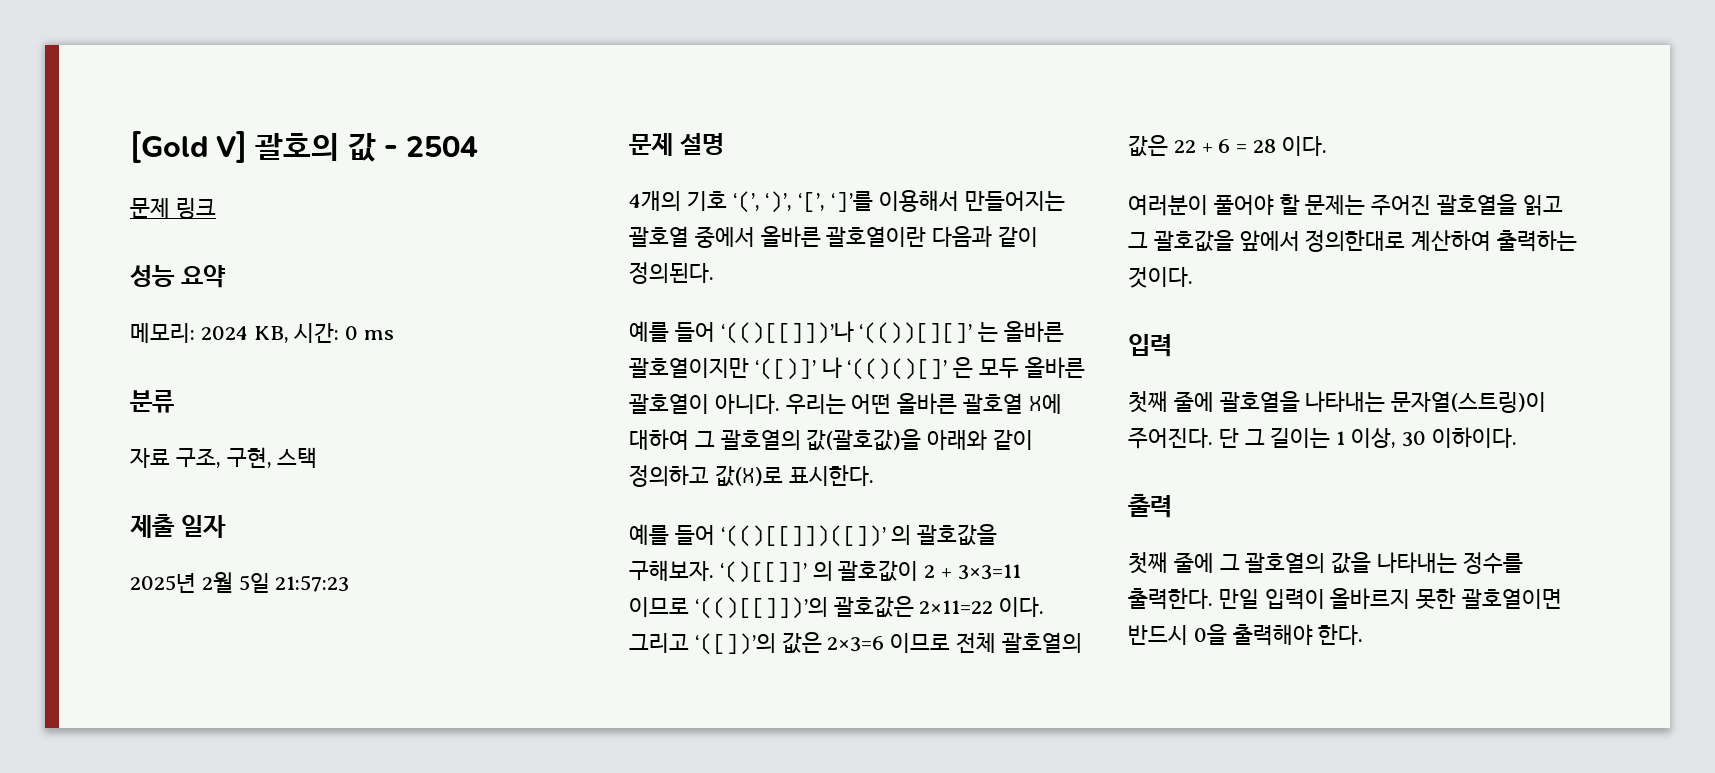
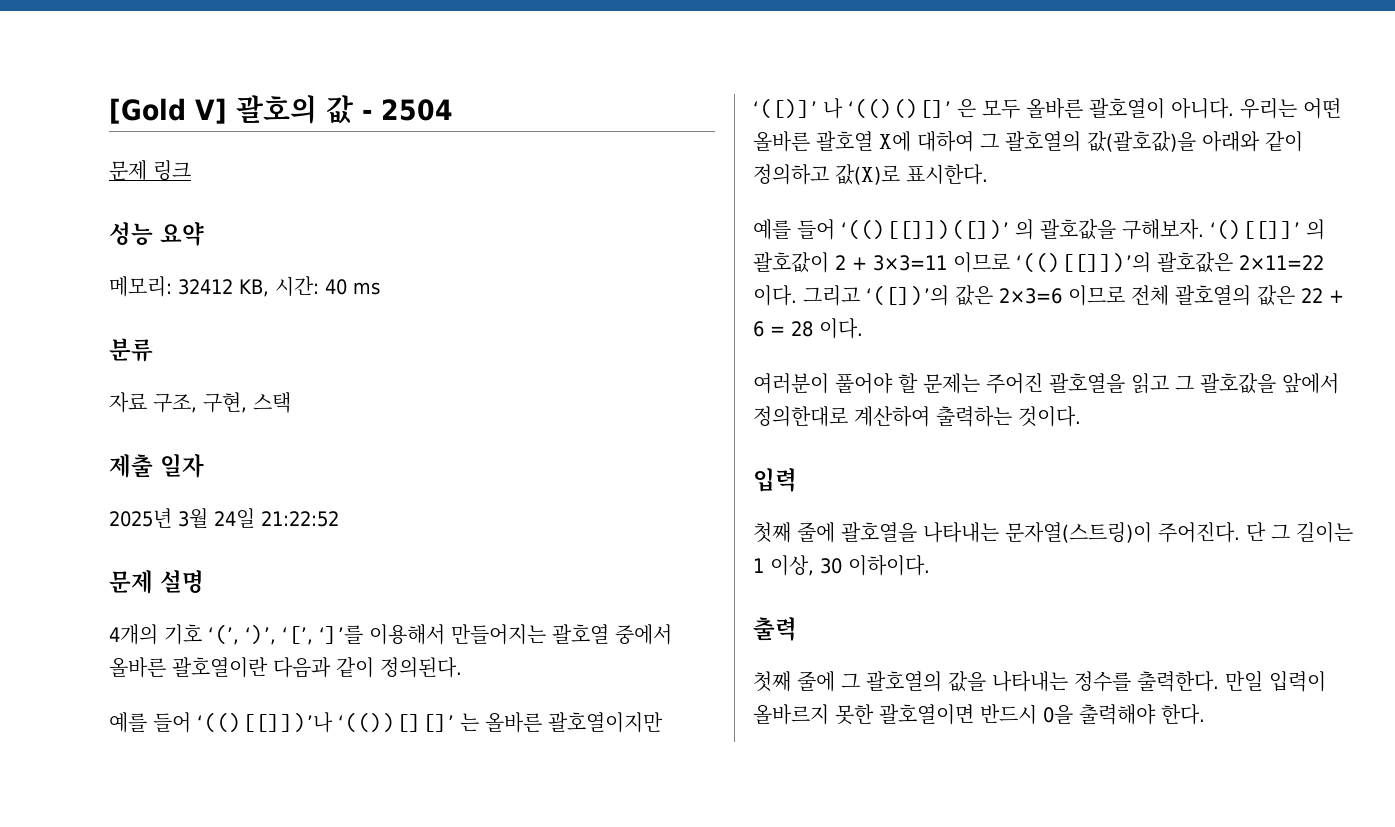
- 메모리: 2024 KB, 시간: 0 ms
+ 메모리: 32412 KB, 시간: 40 ms
- 2025년 2월 5일 21:57:23
+ 2025년 3월 24일 21:22:52

